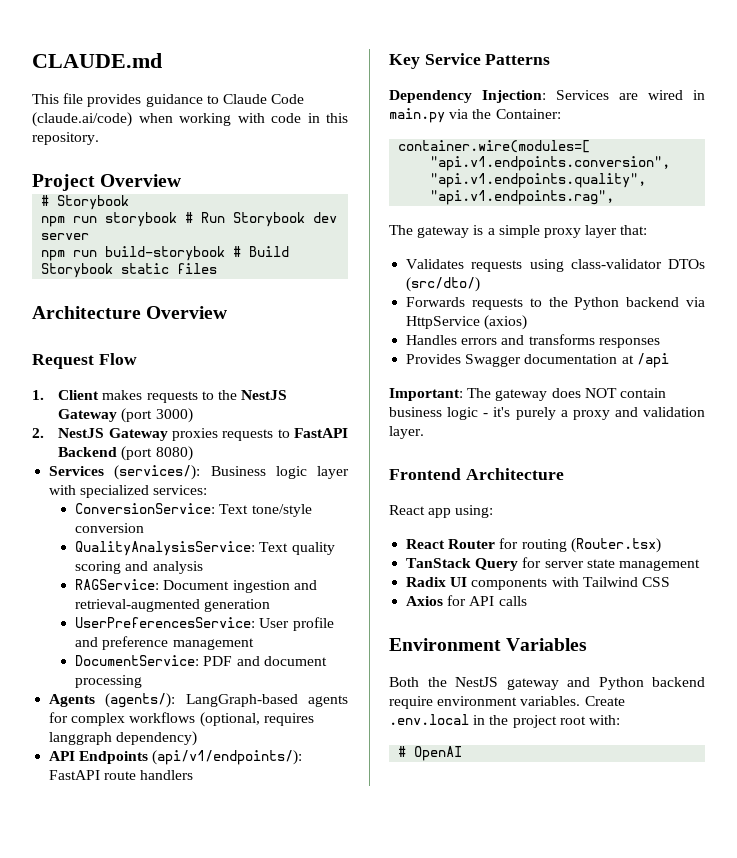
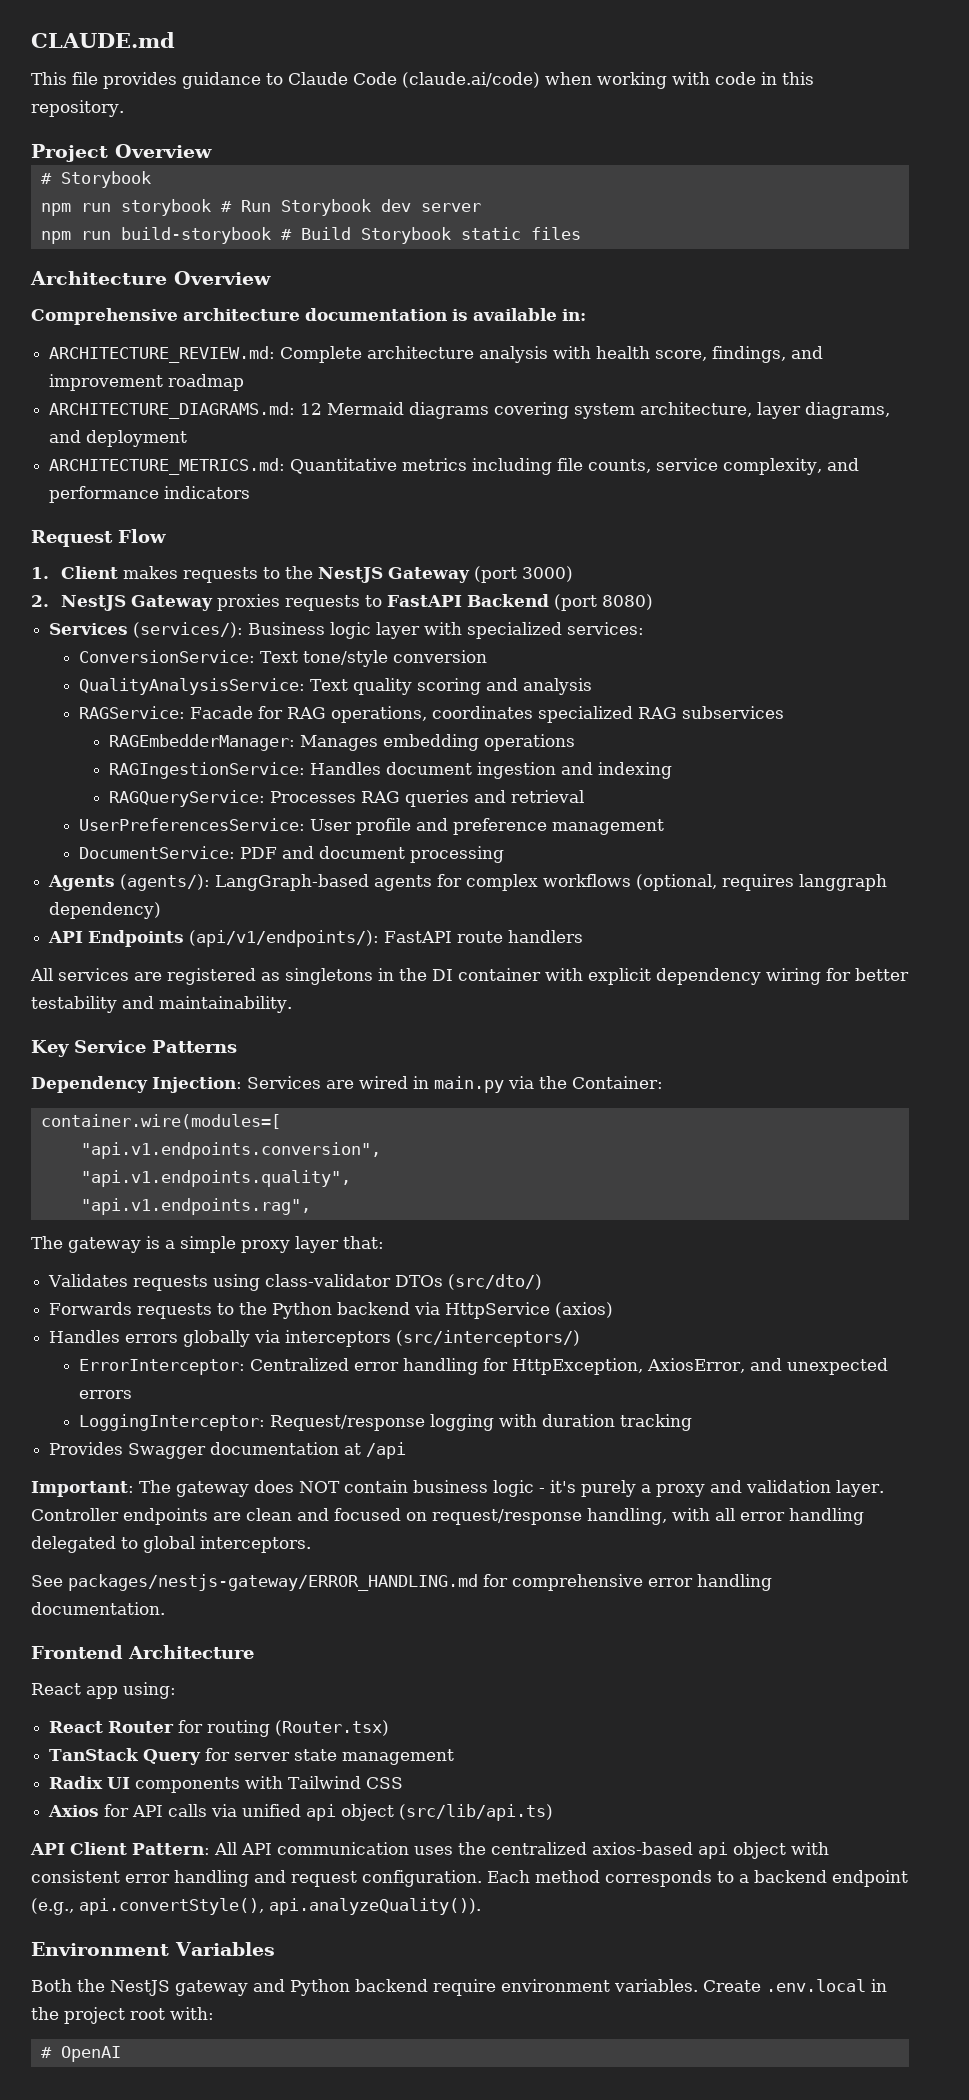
+ Comprehensive architecture documentation is available in:
+ ARCHITECTURE_REVIEW.md: Complete architecture analysis with health score, findings, and improvement roadmap
+ ARCHITECTURE_DIAGRAMS.md: 12 Mermaid diagrams covering system architecture, layer diagrams, and deployment
+ ARCHITECTURE_METRICS.md: Quantitative metrics including file counts, service complexity, and performance indicators
- RAGService: Document ingestion and retrieval-augmented generation
+ RAGService: Facade for RAG operations, coordinates specialized RAG subservices
+ RAGEmbedderManager: Manages embedding operations
+ RAGIngestionService: Handles document ingestion and indexing
+ RAGQueryService: Processes RAG queries and retrieval
+ All services are registered as singletons in the DI container with explicit dependency wiring for better testability and maintainability.
- Handles errors and transforms responses
+ Handles errors globally via interceptors (src/interceptors/)
+ ErrorInterceptor: Centralized error handling for HttpException, AxiosError, and unexpected errors
+ LoggingInterceptor: Request/response logging with duration tracking
+ Controller endpoints are clean and focused on request/response handling, with all error handling delegated to global interceptors.
+ See packages/nestjs-gateway/ERROR_HANDLING.md for comprehensive error handling documentation.
- Axios for API calls
+ Axios for API calls via unified api object (src/lib/api.ts)
+ API Client Pattern: All API communication uses the centralized axios-based api object with consistent error handling and request configuration. Each method corresponds to a backend endpoint (e.g., api.convertStyle(), api.analyzeQuality()).

